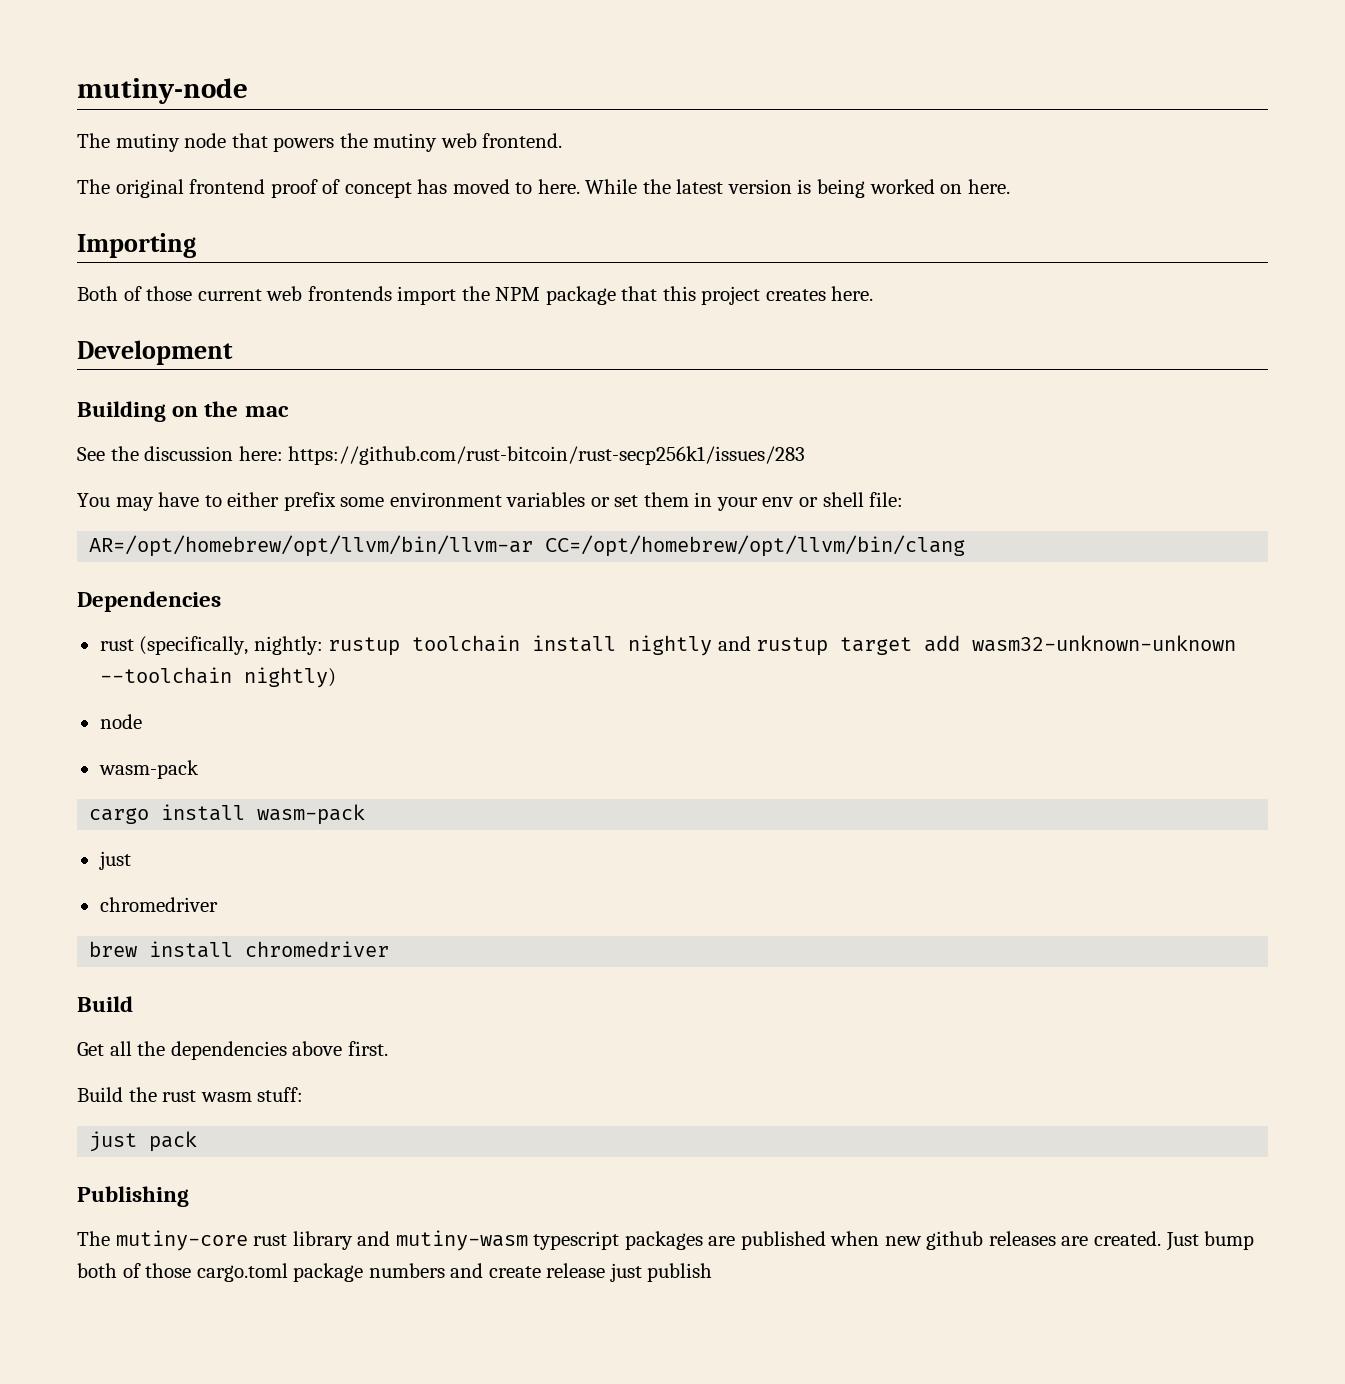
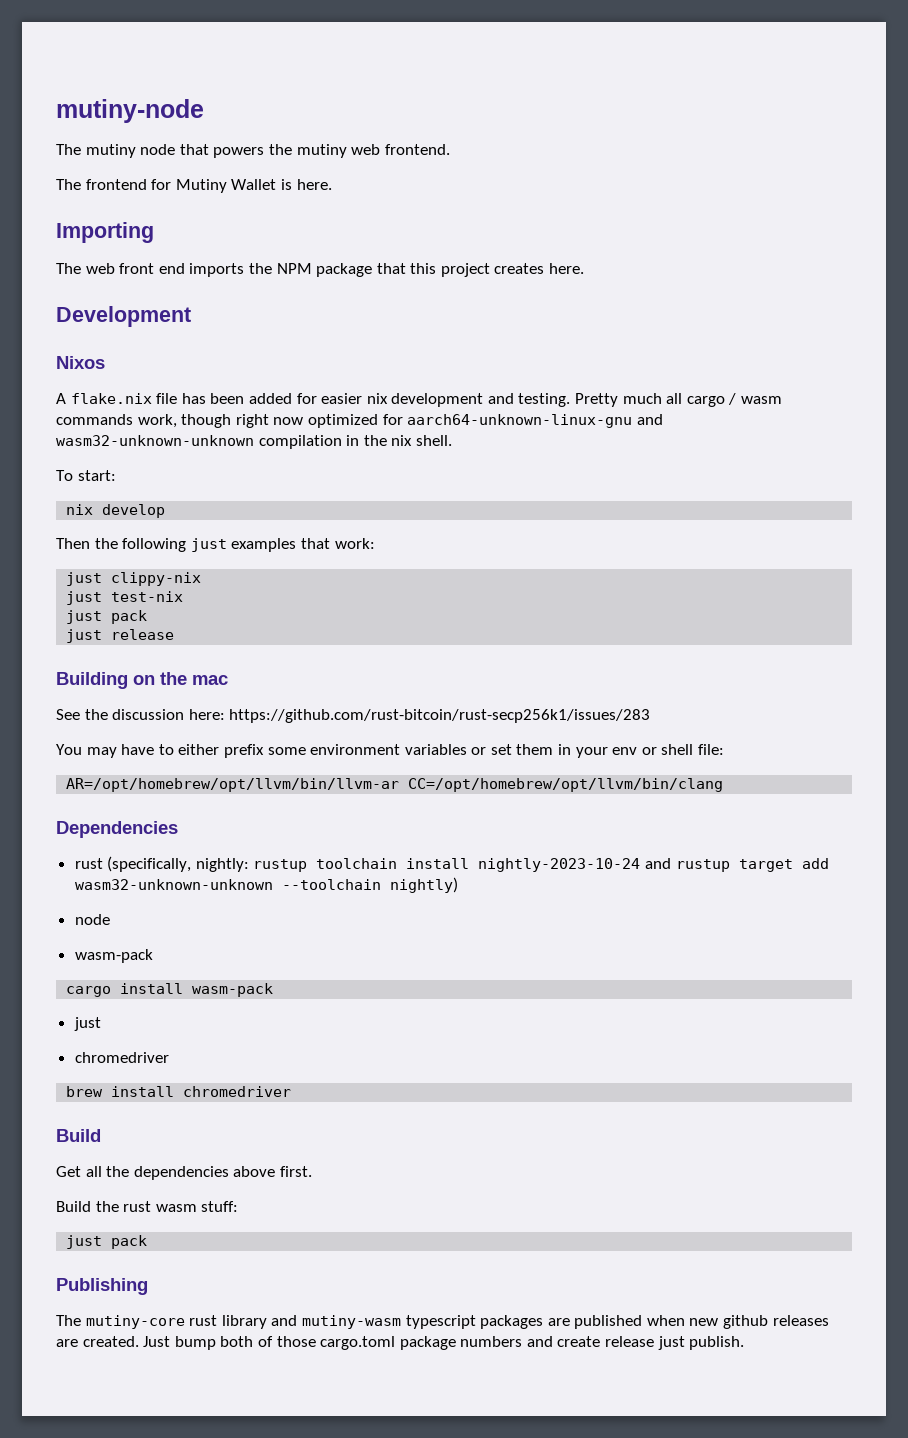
- The original frontend proof of concept has moved to here. While the latest version is being worked on here.
+ The frontend for Mutiny Wallet is here.
  Importing
- Both of those current web frontends import the NPM package that this project creates here.
+ The web front end imports the NPM package that this project creates here.
+ Nixos
+ A flake.nix file has been added for easier nix development and testing. Pretty much all cargo / wasm commands work, though right now optimized for aarch64-unknown-linux-gnu and wasm32-unknown-unknown compilation in the nix shell.
+ To start:
+ nix develop
+ Then the following just examples that work:
+ just clippy-nix
+ just test-nix
+ just pack
+ just release
- rust (specifically, nightly: rustup toolchain install nightly and rustup target add wasm32-unknown-unknown --toolchain nightly)
+ rust (specifically, nightly: rustup toolchain install nightly-2023-10-24 and rustup target add wasm32-unknown-unknown --toolchain nightly)
- Just bump both of those cargo.toml package numbers and create release just publish
+ Just bump both of those cargo.toml package numbers and create release just publish.

